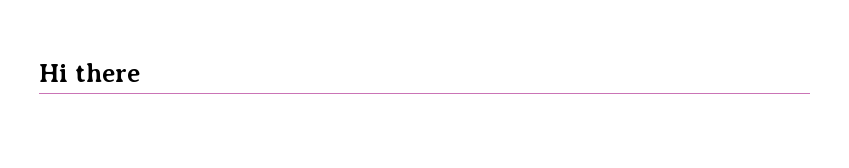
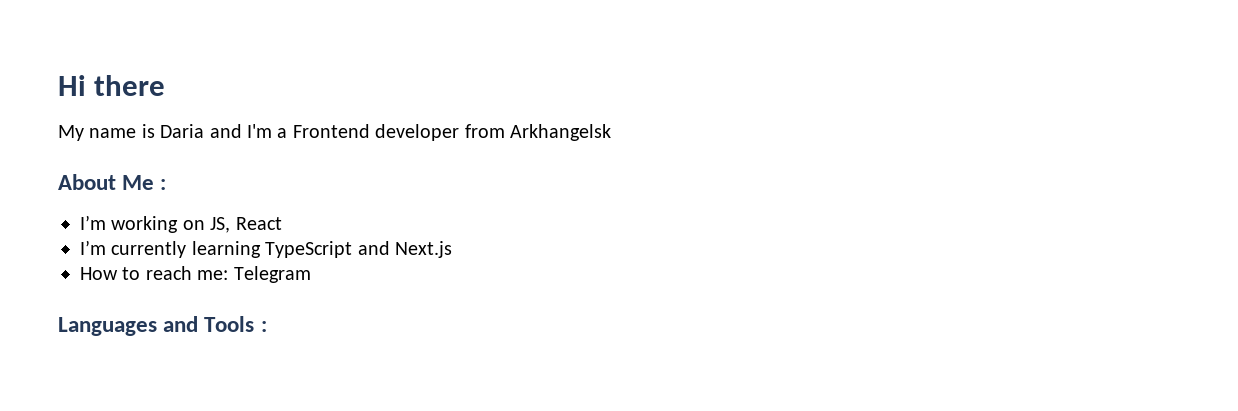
+ My name is Daria and I'm a Frontend developer from Arkhangelsk
+ About Me :
+ I’m working on JS, React
+ I’m currently learning TypeScript and Next.js
+ How to reach me: Telegram
+ Languages and Tools :

